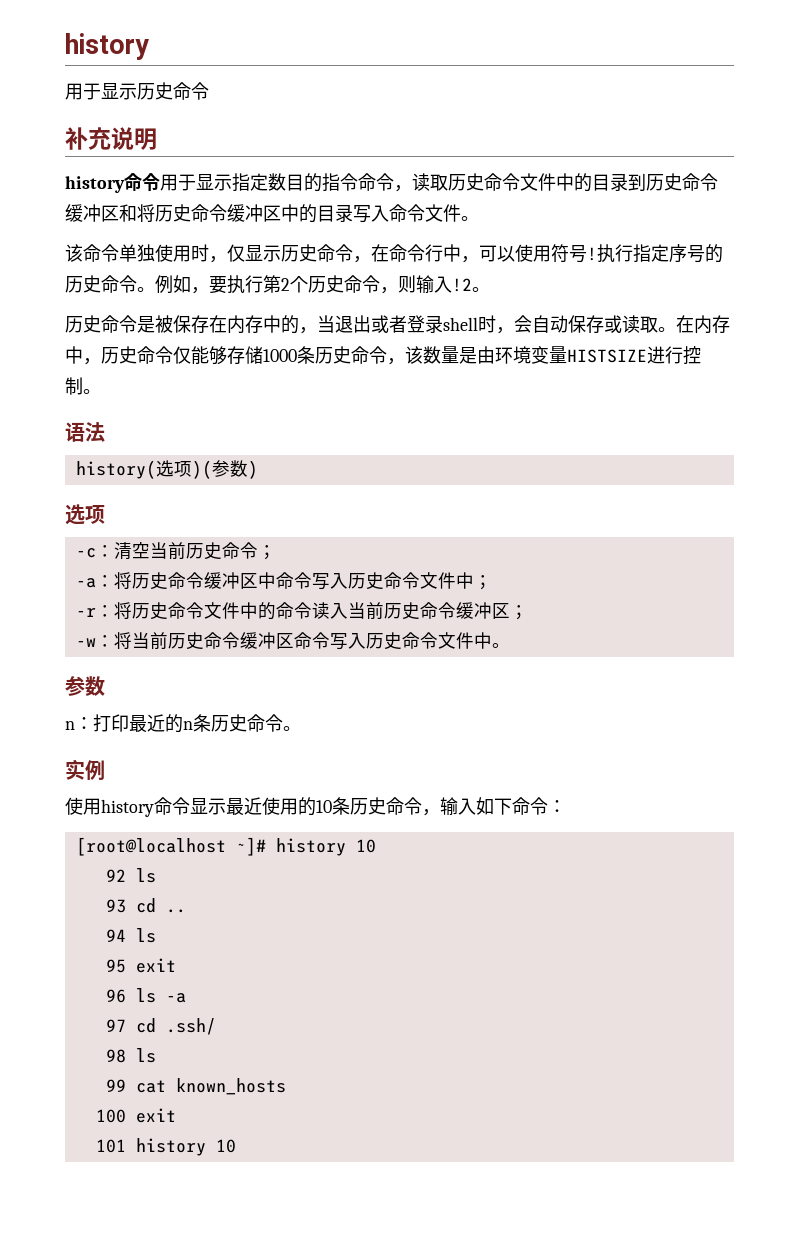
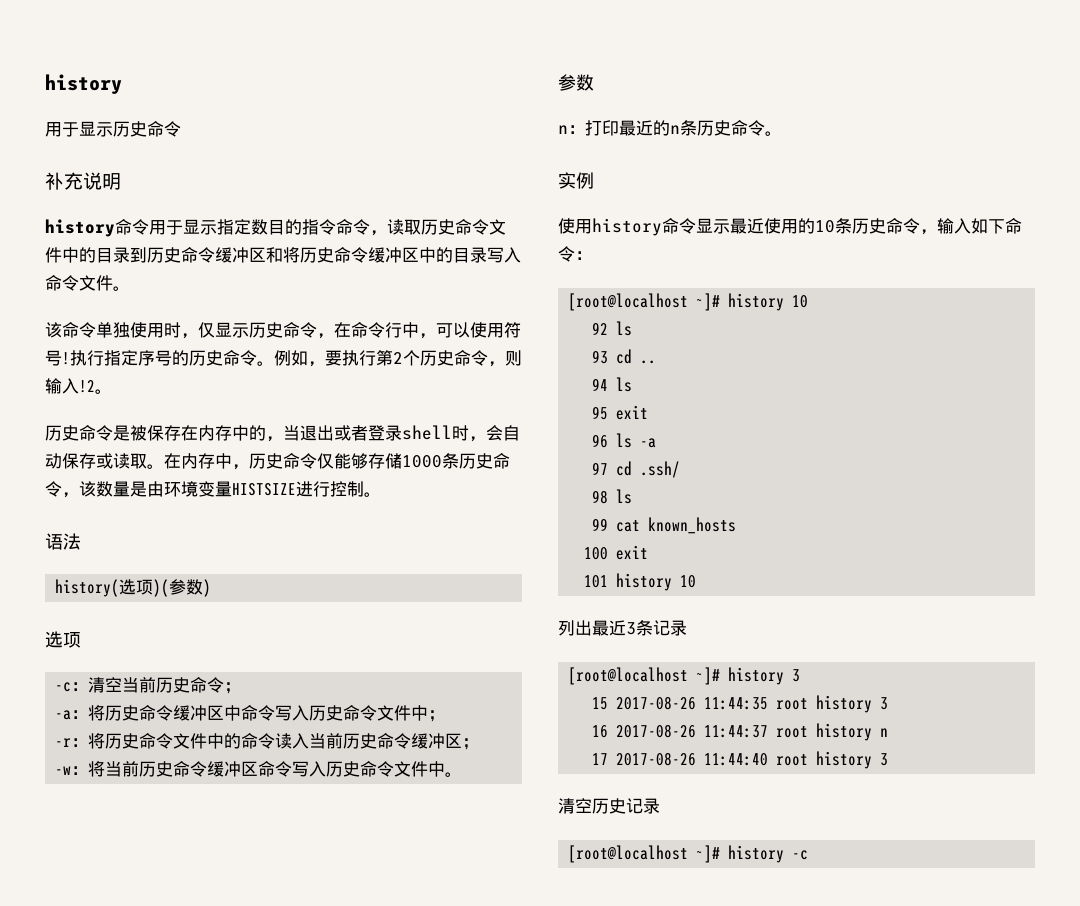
+ 列出最近3条记录
+ [root@localhost ~]# history 3
+ 15 2017-08-26 11:44:35 root history 3
+ 16 2017-08-26 11:44:37 root history n
+ 17 2017-08-26 11:44:40 root history 3
+ 清空历史记录
+ [root@localhost ~]# history -c

